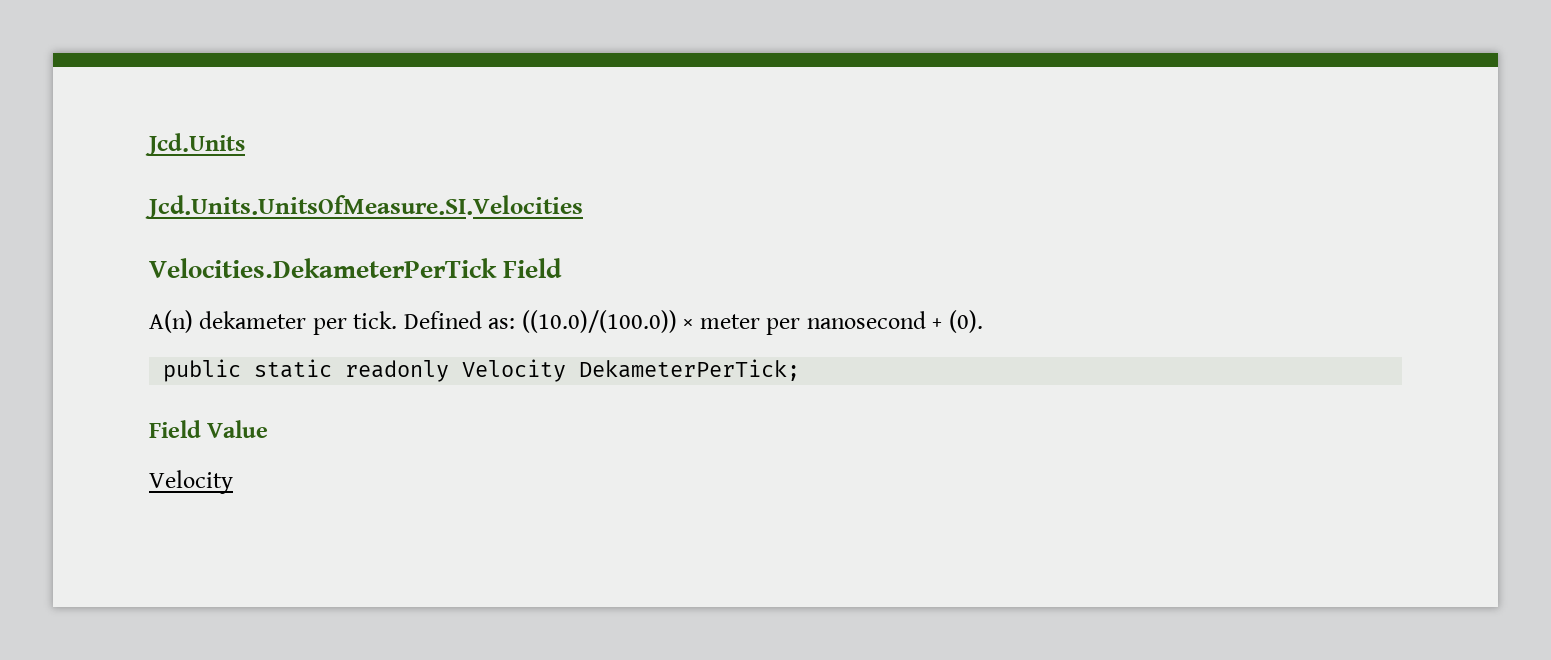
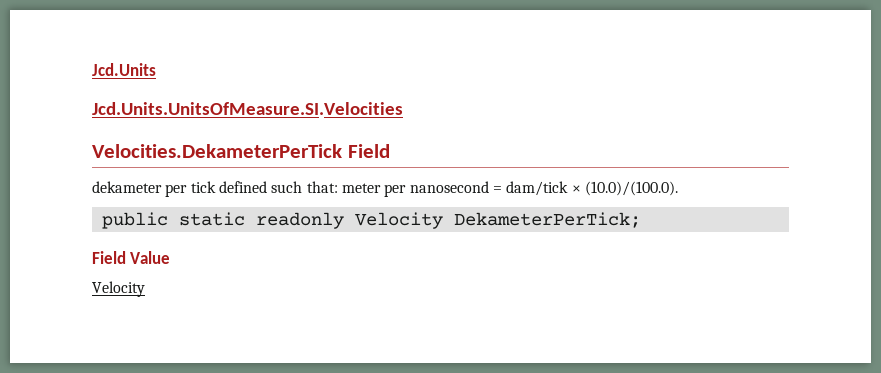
- A(n) dekameter per tick. Defined as: ((10.0)/(100.0)) × meter per nanosecond + (0).
+ dekameter per tick defined such that: meter per nanosecond = dam/tick × (10.0)/(100.0).

